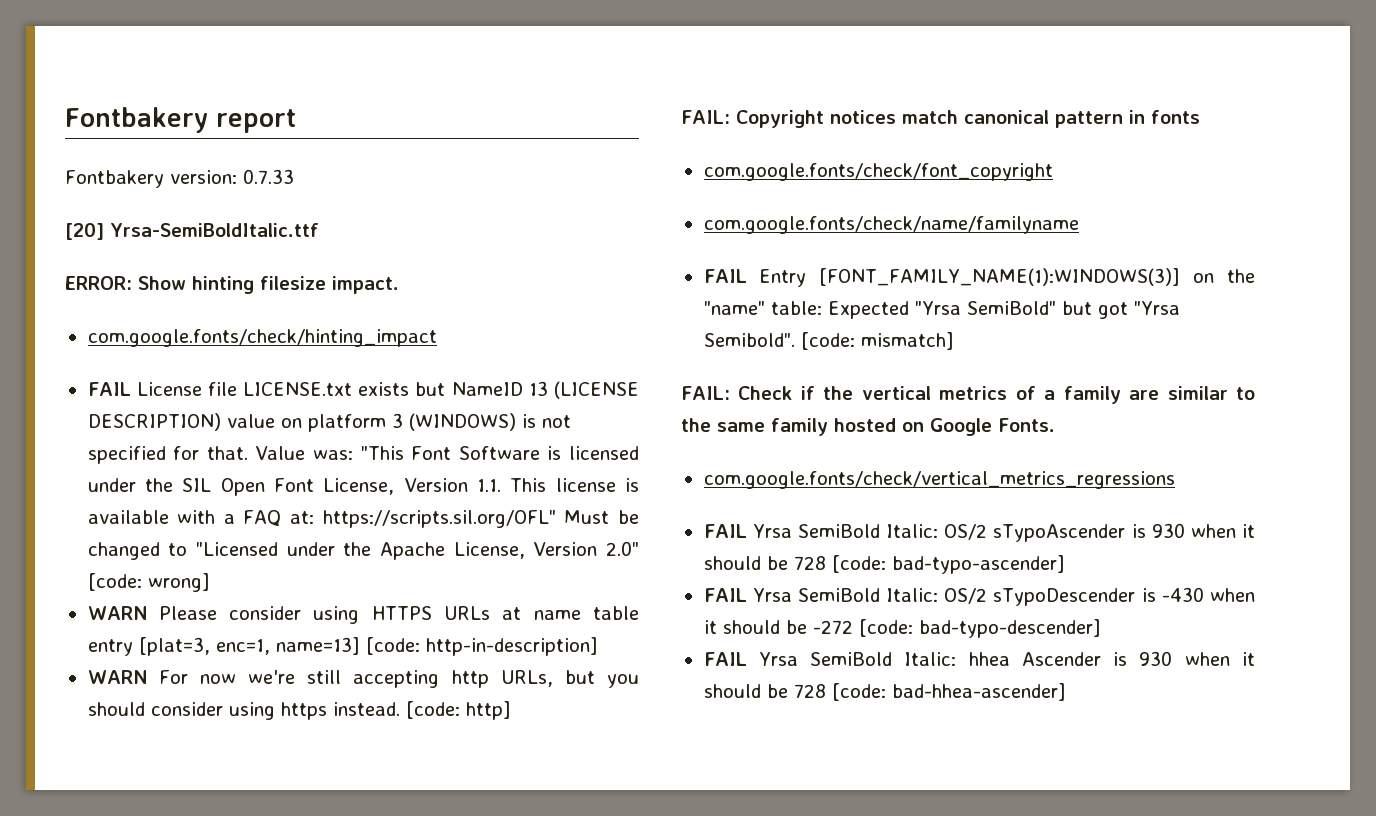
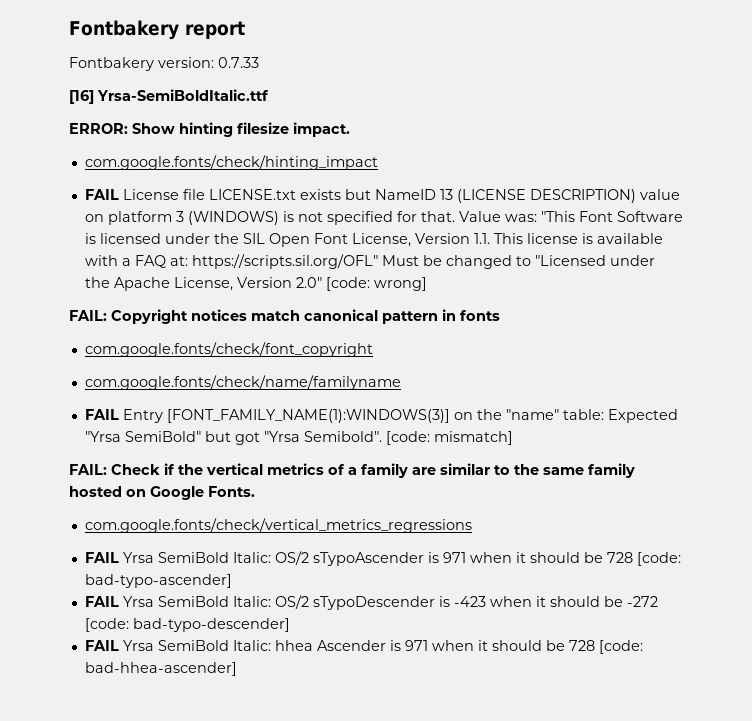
- [20] Yrsa-SemiBoldItalic.ttf
+ [16] Yrsa-SemiBoldItalic.ttf
- WARN Please consider using HTTPS URLs at name table entry [plat=3, enc=1, name=13] [code: http-in-description]
- WARN For now we're still accepting http URLs, but you should consider using https instead. [code: http]
- FAIL Yrsa SemiBold Italic: OS/2 sTypoAscender is 930 when it should be 728 [code: bad-typo-ascender]
+ FAIL Yrsa SemiBold Italic: OS/2 sTypoAscender is 971 when it should be 728 [code: bad-typo-ascender]
- FAIL Yrsa SemiBold Italic: OS/2 sTypoDescender is -430 when it should be -272 [code: bad-typo-descender]
+ FAIL Yrsa SemiBold Italic: OS/2 sTypoDescender is -423 when it should be -272 [code: bad-typo-descender]
- FAIL Yrsa SemiBold Italic: hhea Ascender is 930 when it should be 728 [code: bad-hhea-ascender]
+ FAIL Yrsa SemiBold Italic: hhea Ascender is 971 when it should be 728 [code: bad-hhea-ascender]

